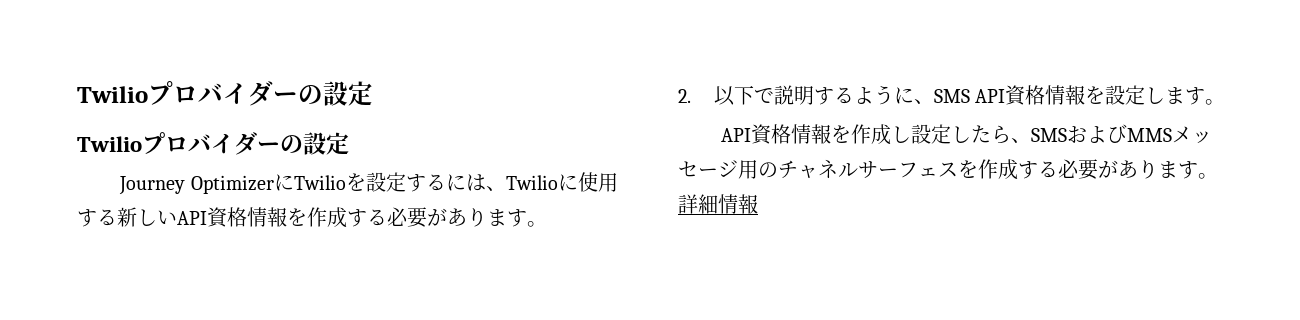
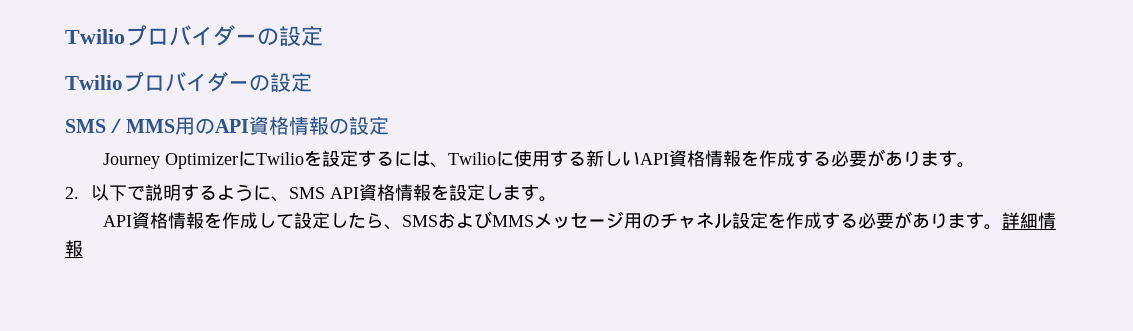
+ SMS／MMS用のAPI資格情報の設定
- API資格情報を作成し設定したら、SMSおよびMMSメッセージ用のチャネルサーフェスを作成する必要があります。
+ API資格情報を作成して設定したら、SMSおよびMMSメッセージ用のチャネル設定を作成する必要があります。

